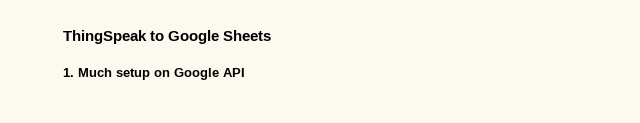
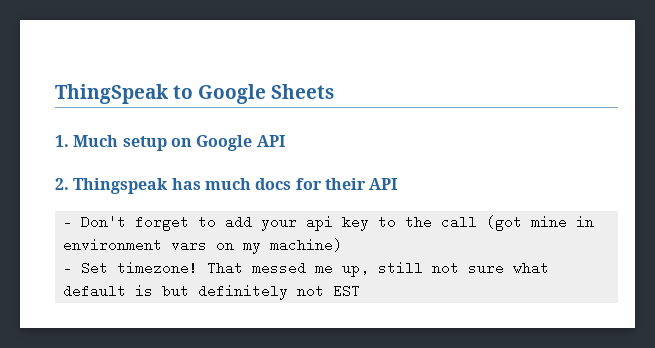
+ 2. Thingspeak has much docs for their API
+ - Don't forget to add your api key to the call (got mine in environment vars on my machine)
+ - Set timezone! That messed me up, still not sure what default is but definitely not EST

